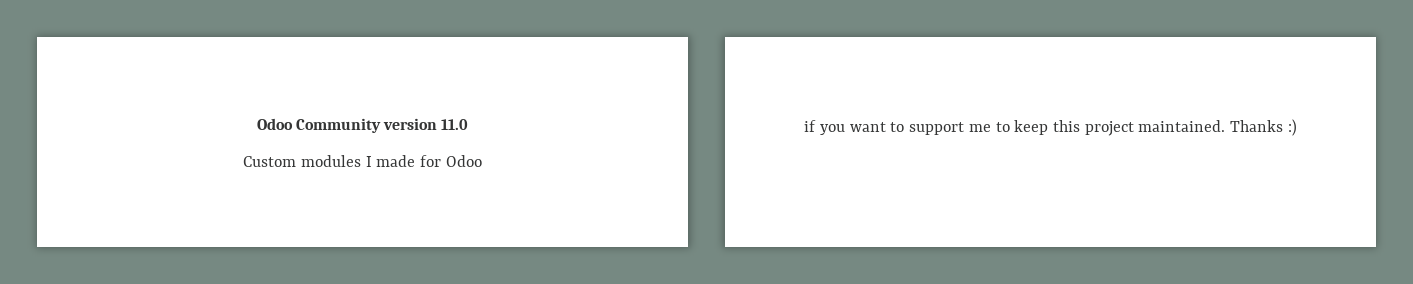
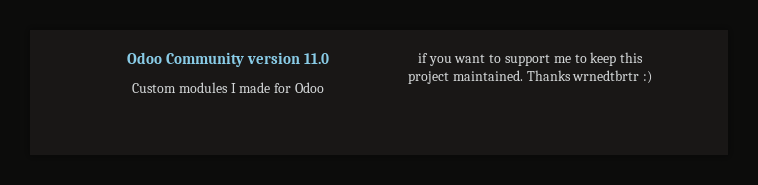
- Thanks :)
+ Thanks wrnedtbrtr :)

